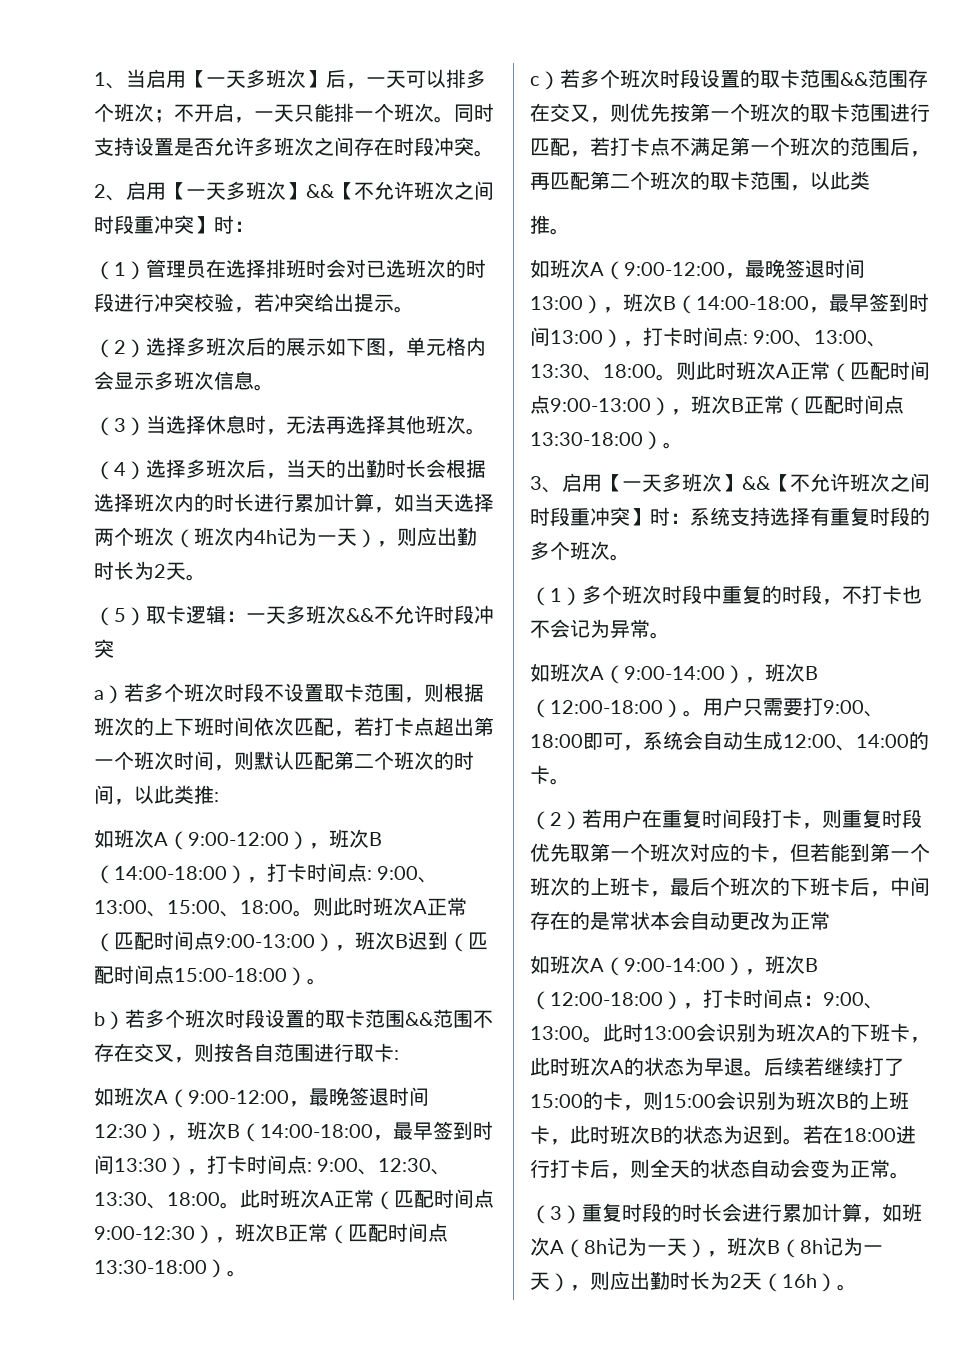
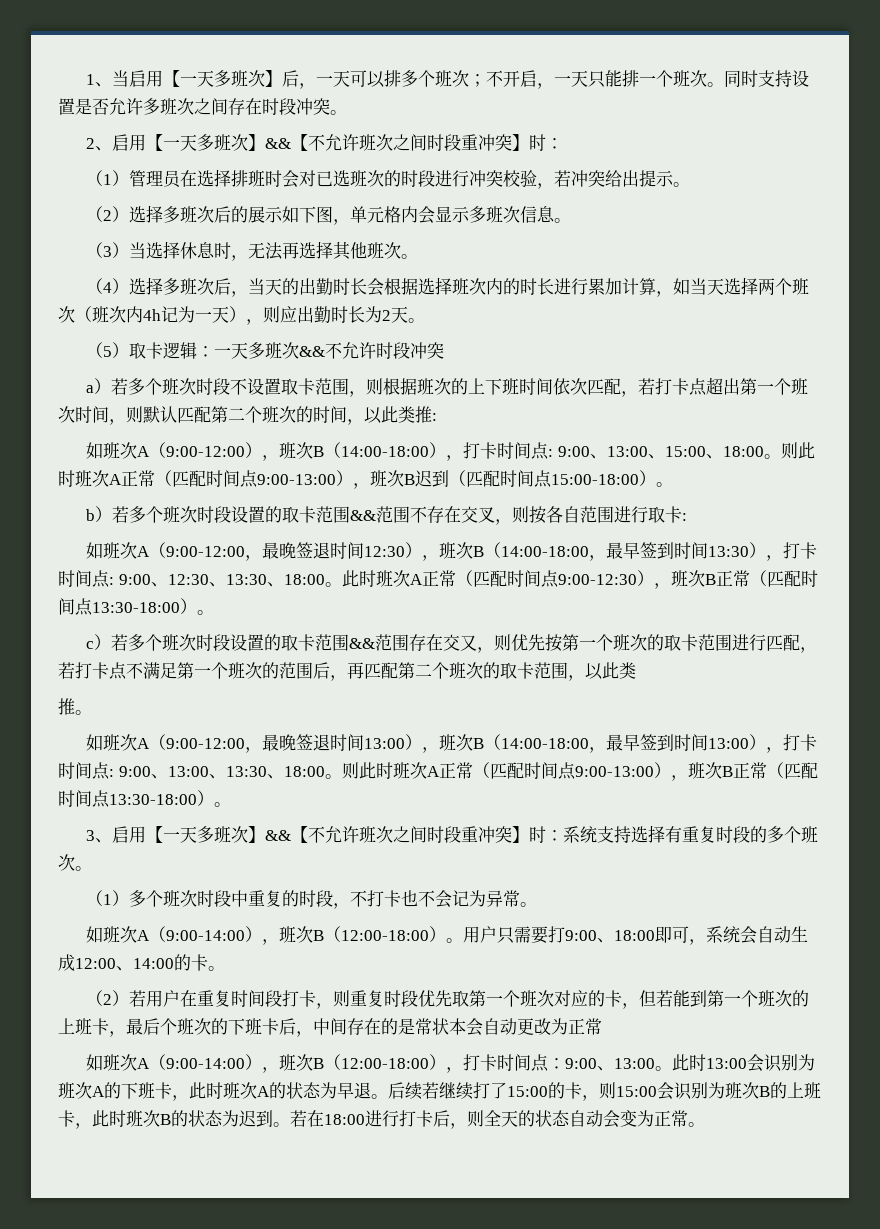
- （3）重复时段的时长会进行累加计算，如班次A（8h记为一天），班次B（8h记为一天），则应出勤时长为2天（16h）。

